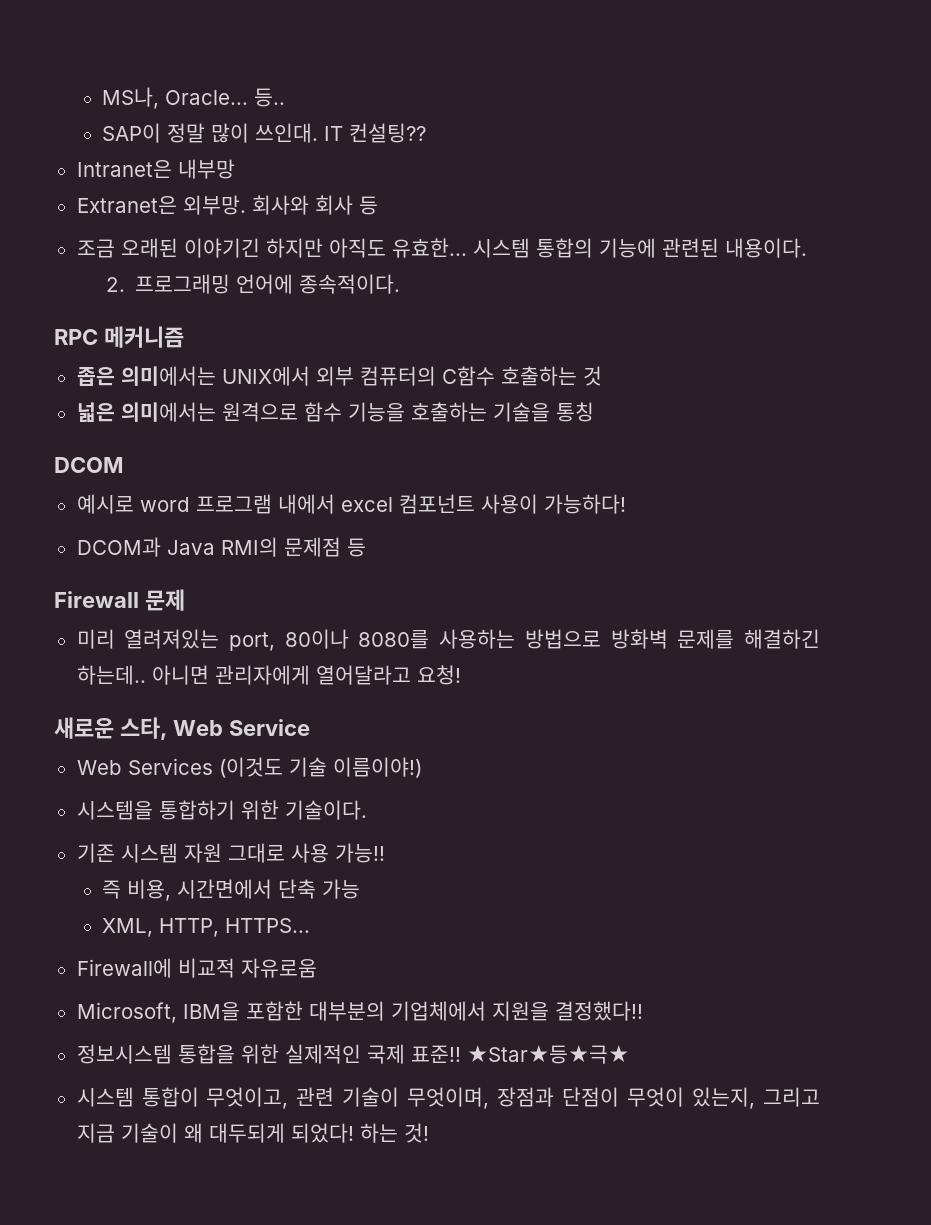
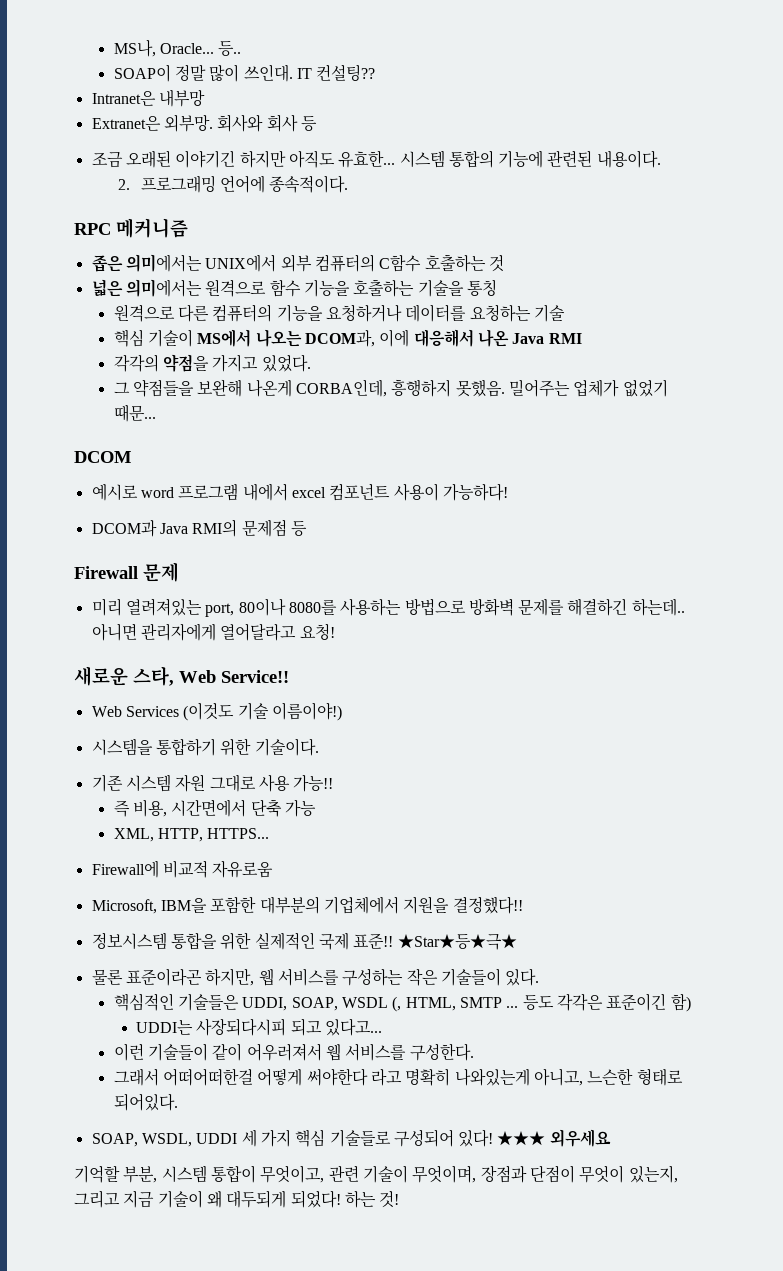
- SAP이 정말 많이 쓰인대.
+ SOAP이 정말 많이 쓰인대.
+ 원격으로 다른 컴퓨터의 기능을 요청하거나 데이터를 요청하는 기술
+ 핵심 기술이 MS에서 나오는 DCOM과, 이에 대응해서 나온 Java RMI
+ 각각의 약점을 가지고 있었다.
+ 그 약점들을 보완해 나온게 CORBA인데, 흥행하지 못했음. 밀어주는 업체가 없었기 때문...
- 새로운 스타, Web Service
+ 새로운 스타, Web Service!!
- 시스템 통합이 무엇이고, 관련 기술이 무엇이며, 장점과 단점이 무엇이 있는지, 그리고 지금 기술이 왜 대두되게 되었다!
+ 물론 표준이라곤 하지만, 웹 서비스를 구성하는 작은 기술들이 있다.
+ 핵심적인 기술들은 UDDI, SOAP, WSDL (, HTML, SMTP ... 등도 각각은 표준이긴 함)
+ UDDI는 사장되다시피 되고 있다고...
+ 이런 기술들이 같이 어우러져서 웹 서비스를 구성한다.
+ 그래서 어떠어떠한걸 어떻게 써야한다 라고 명확히 나와있는게 아니고, 느슨한 형태로 되어있다.
+ SOAP, WSDL, UDDI 세 가지 핵심 기술들로 구성되어 있다! ★★★ 외우세요
+ 기억할 부분, 시스템 통합이 무엇이고, 관련 기술이 무엇이며, 장점과 단점이 무엇이 있는지, 그리고 지금 기술이 왜 대두되게 되었다!

